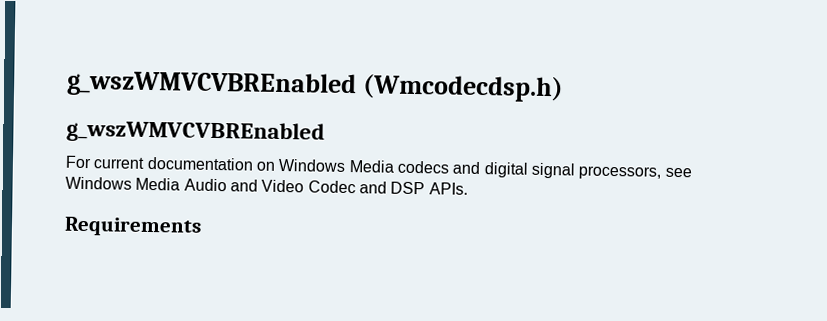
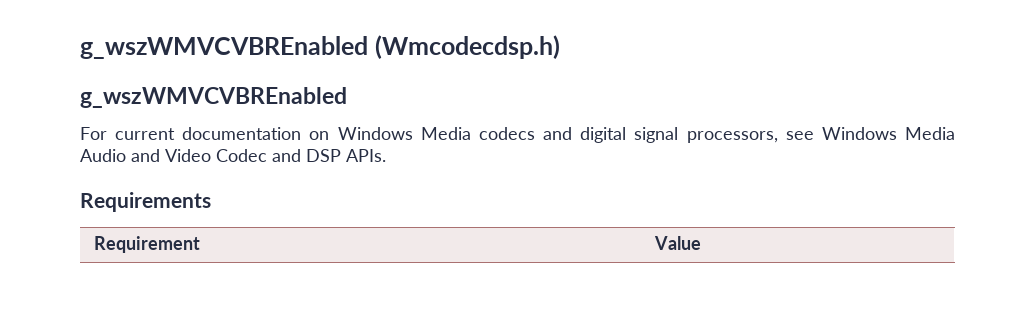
+ Requirement | Value

